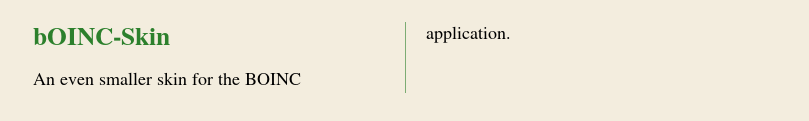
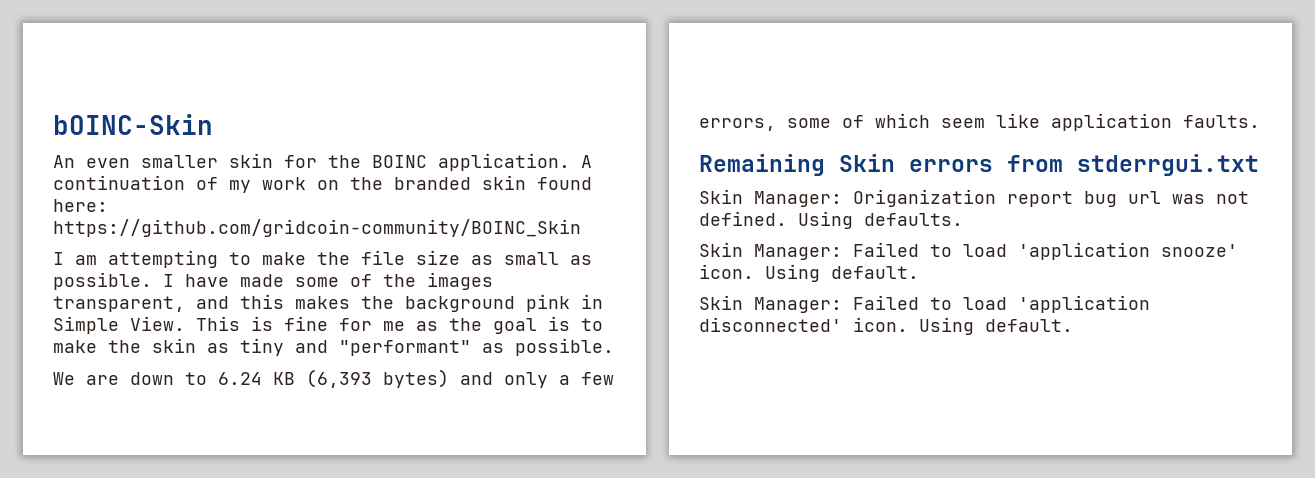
+ A continuation of my work on the branded skin found here: https://github.com/gridcoin-community/BOINC_Skin
+ I am attempting to make the file size as small as possible. I have made some of the images transparent, and this makes the background pink in Simple View. This is fine for me as the goal is to make the skin as tiny and "performant" as possible.
+ We are down to 6.24 KB (6,393 bytes) and only a few errors, some of which seem like application faults.
+ Remaining Skin errors from stderrgui.txt
+ Skin Manager: Origanization report bug url was not defined. Using defaults.
+ Skin Manager: Failed to load 'application snooze' icon. Using default.
+ Skin Manager: Failed to load 'application disconnected' icon. Using default.

